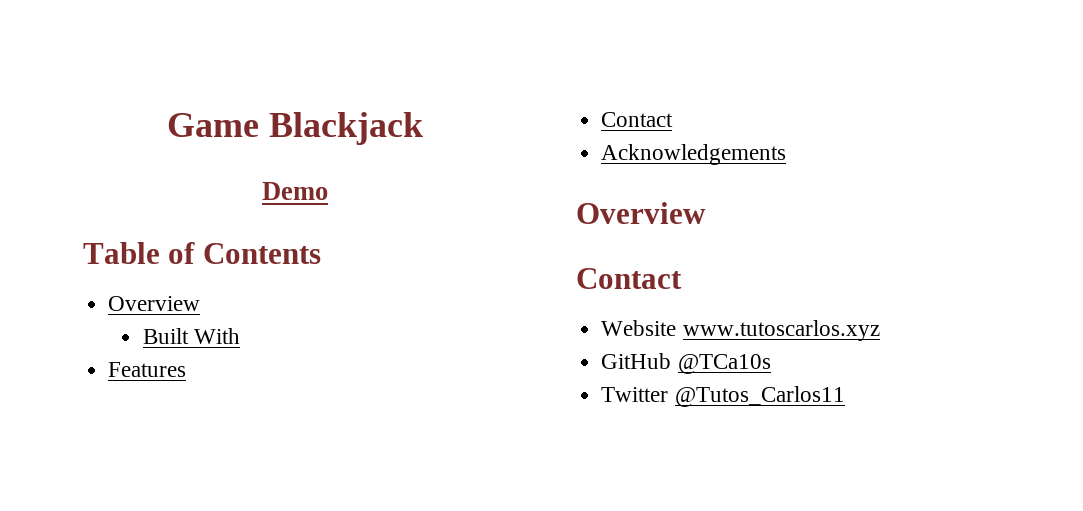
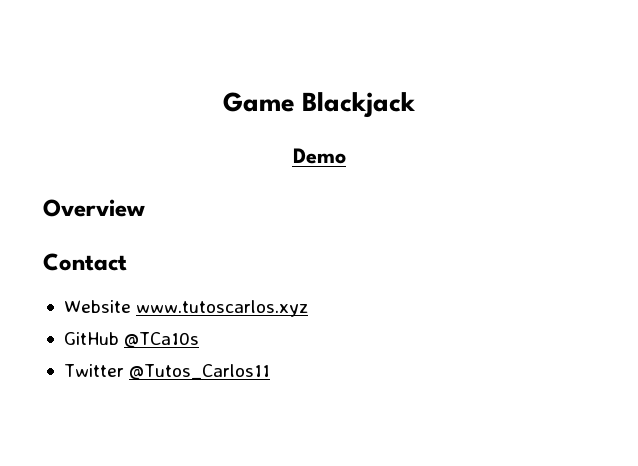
- Table of Contents
- Overview
- Built With
- Features
- Contact
- Acknowledgements

